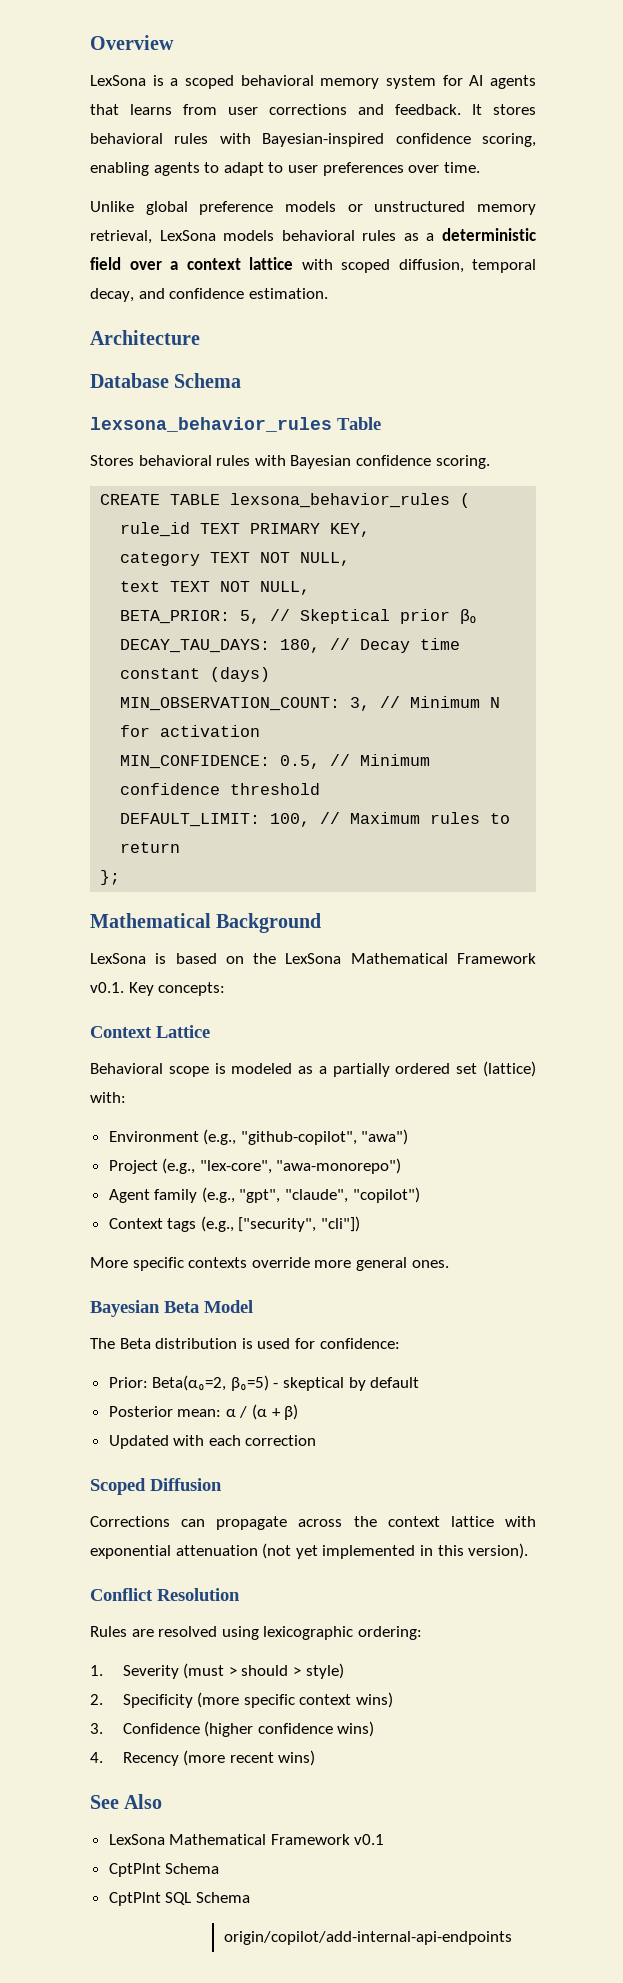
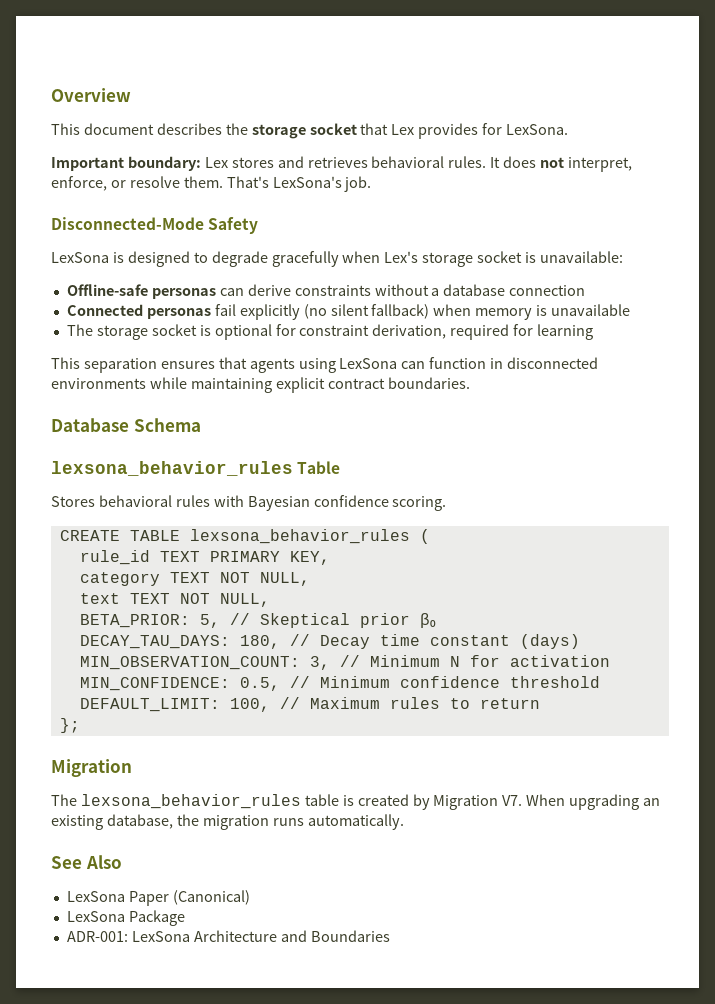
- LexSona is a scoped behavioral memory system for AI agents that learns from user corrections and feedback. It stores behavioral rules with Bayesian-inspired confidence scoring, enabling agents to adapt to user preferences over time.
- Unlike global preference models or unstructured memory retrieval, LexSona models behavioral rules as a deterministic field over a context lattice with scoped diffusion, temporal decay, and confidence estimation.
- Architecture
+ This document describes the storage socket that Lex provides for LexSona.
+ Important boundary: Lex stores and retrieves behavioral rules. It does not interpret, enforce, or resolve them. That's LexSona's job.
+ Disconnected-Mode Safety
+ LexSona is designed to degrade gracefully when Lex's storage socket is unavailable:
+ Offline-safe personas can derive constraints without a database connection
+ Connected personas fail explicitly (no silent fallback) when memory is unavailable
+ The storage socket is optional for constraint derivation, required for learning
+ This separation ensures that agents using LexSona can function in disconnected environments while maintaining explicit contract boundaries.
  };
- Mathematical Background
- LexSona is based on the LexSona Mathematical Framework v0.1. Key concepts:
- Context Lattice
- Behavioral scope is modeled as a partially ordered set (lattice) with:
- Environment (e.g., "github-copilot", "awa")
- Project (e.g., "lex-core", "awa-monorepo")
- Agent family (e.g., "gpt", "claude", "copilot")
- Context tags (e.g., ["security", "cli"])
- More specific contexts override more general ones.
- Bayesian Beta Model
- The Beta distribution is used for confidence:
- Prior: Beta(α₀=2, β₀=5) - skeptical by default
- Posterior mean: α / (α + β)
- Updated with each correction
- Scoped Diffusion
- Corrections can propagate across the context lattice with exponential attenuation (not yet implemented in this version).
- Conflict Resolution
- Rules are resolved using lexicographic ordering:
- 1. Severity (must > should > style)
- 2. Specificity (more specific context wins)
- 3. Confidence (higher confidence wins)
- 4. Recency (more recent wins)
+ Migration
+ The lexsona_behavior_rules table is created by Migration V7. When upgrading an existing database, the migration runs automatically.
  See Also
- LexSona Mathematical Framework v0.1
- CptPlnt Schema
- CptPlnt SQL Schema
- origin/copilot/add-internal-api-endpoints
+ LexSona Paper (Canonical)
+ LexSona Package
+ ADR-001: LexSona Architecture and Boundaries

